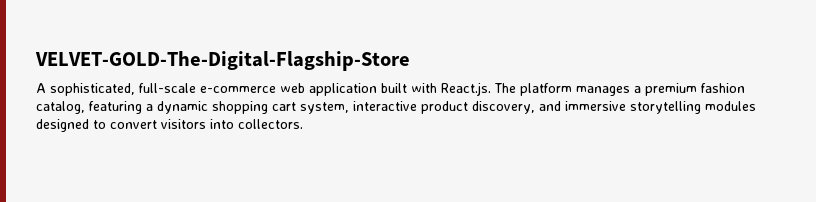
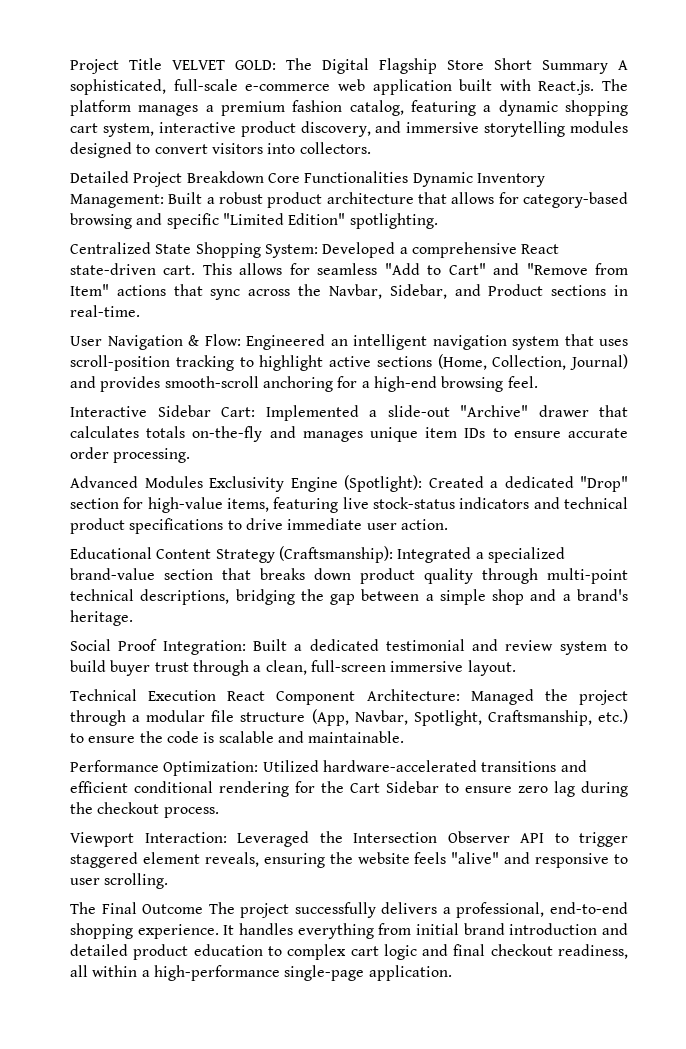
- VELVET-GOLD-The-Digital-Flagship-Store
- A sophisticated, full-scale e-commerce web application built with React.js. The platform manages a premium fashion catalog, featuring a dynamic shopping cart system, interactive product discovery, and immersive storytelling modules designed to convert visitors into collectors.
+ Project Title VELVET GOLD: The Digital Flagship Store Short Summary A sophisticated, full-scale e-commerce web application built with React.js. The platform manages a premium fashion catalog, featuring a dynamic shopping cart system, interactive product discovery, and immersive storytelling modules designed to convert visitors into collectors.
+ Detailed Project Breakdown Core Functionalities Dynamic Inventory Management: Built a robust product architecture that allows for category-based browsing and specific "Limited Edition" spotlighting.
+ Centralized State Shopping System: Developed a comprehensive React state-driven cart. This allows for seamless "Add to Cart" and "Remove from Item" actions that sync across the Navbar, Sidebar, and Product sections in real-time.
+ User Navigation & Flow: Engineered an intelligent navigation system that uses scroll-position tracking to highlight active sections (Home, Collection, Journal) and provides smooth-scroll anchoring for a high-end browsing feel.
+ Interactive Sidebar Cart: Implemented a slide-out "Archive" drawer that calculates totals on-the-fly and manages unique item IDs to ensure accurate order processing.
+ Advanced Modules Exclusivity Engine (Spotlight): Created a dedicated "Drop" section for high-value items, featuring live stock-status indicators and technical product specifications to drive immediate user action.
+ Educational Content Strategy (Craftsmanship): Integrated a specialized brand-value section that breaks down product quality through multi-point technical descriptions, bridging the gap between a simple shop and a brand's heritage.
+ Social Proof Integration: Built a dedicated testimonial and review system to build buyer trust through a clean, full-screen immersive layout.
+ Technical Execution React Component Architecture: Managed the project through a modular file structure (App, Navbar, Spotlight, Craftsmanship, etc.) to ensure the code is scalable and maintainable.
+ Performance Optimization: Utilized hardware-accelerated transitions and efficient conditional rendering for the Cart Sidebar to ensure zero lag during the checkout process.
+ Viewport Interaction: Leveraged the Intersection Observer API to trigger staggered element reveals, ensuring the website feels "alive" and responsive to user scrolling.
+ The Final Outcome The project successfully delivers a professional, end-to-end shopping experience. It handles everything from initial brand introduction and detailed product education to complex cart logic and final checkout readiness, all within a high-performance single-page application.

